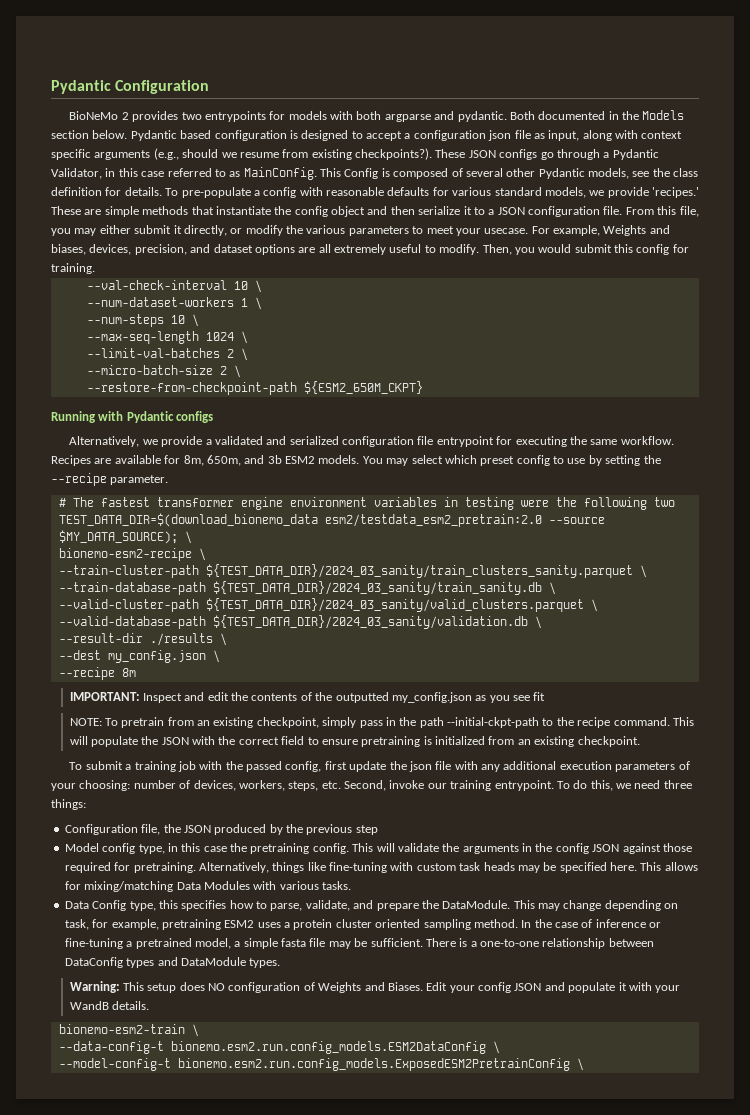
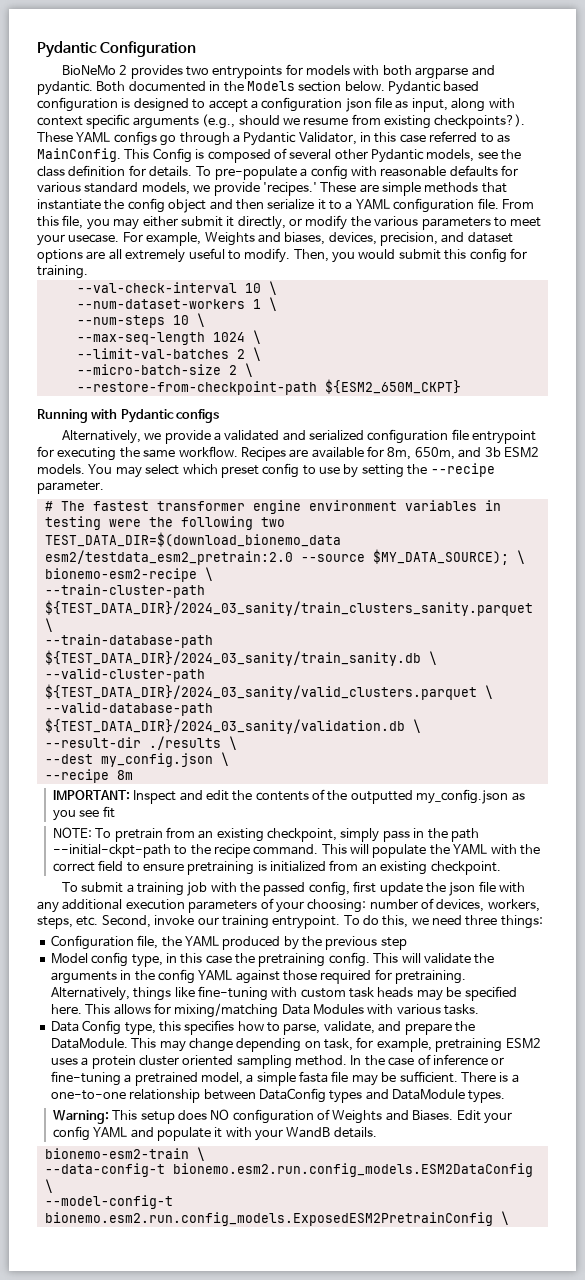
- These JSON configs go through a Pydantic Validator, in this case referred to as MainConfig.
+ These YAML configs go through a Pydantic Validator, in this case referred to as MainConfig.
- These are simple methods that instantiate the config object and then serialize it to a JSON configuration file.
+ These are simple methods that instantiate the config object and then serialize it to a YAML configuration file.
- This will populate the JSON with the correct field to ensure pretraining is initialized from an existing checkpoint.
+ This will populate the YAML with the correct field to ensure pretraining is initialized from an existing checkpoint.
- Configuration file, the JSON produced by the previous step
+ Configuration file, the YAML produced by the previous step
- This will validate the arguments in the config JSON against those required for pretraining.
+ This will validate the arguments in the config YAML against those required for pretraining.
- Edit your config JSON and populate it with your WandB details.
+ Edit your config YAML and populate it with your WandB details.

